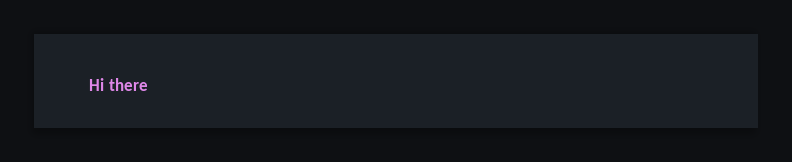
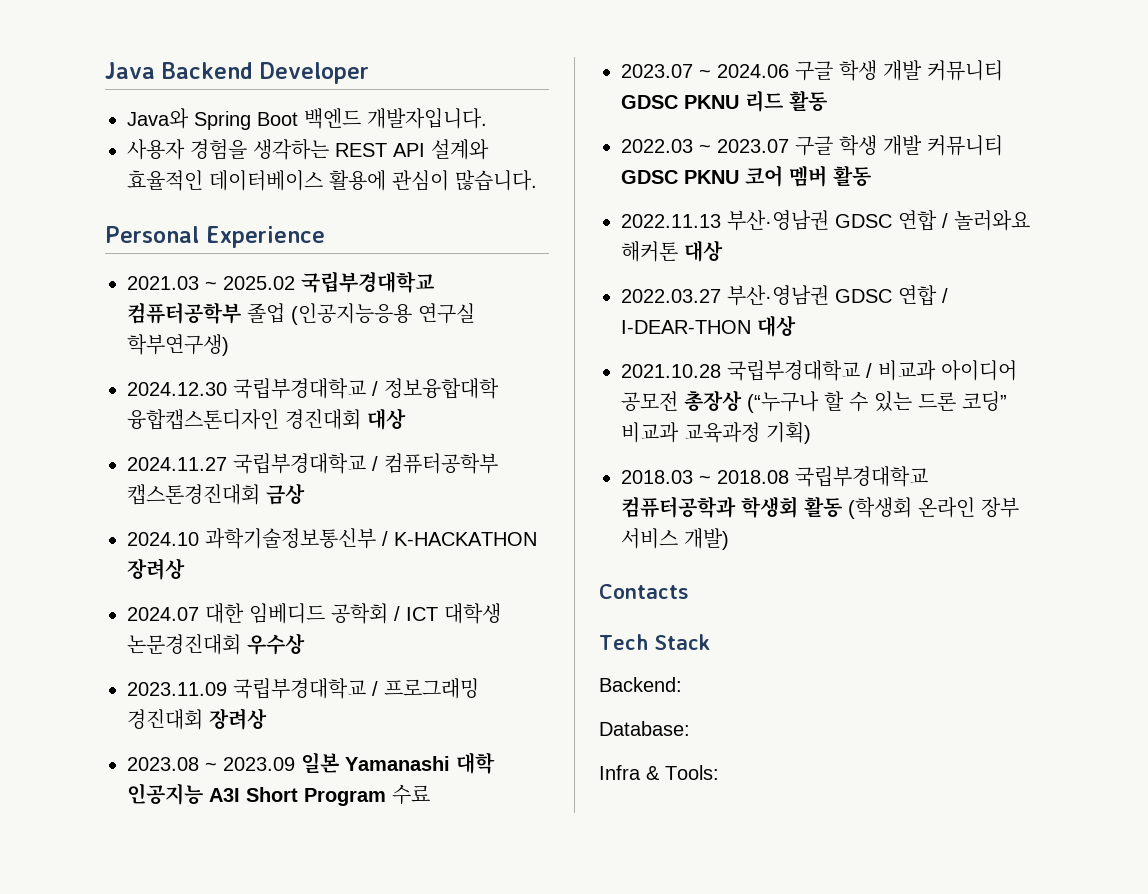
- Hi there
+ Java Backend Developer
+ Java와 Spring Boot 백엔드 개발자입니다.
+ 사용자 경험을 생각하는 REST API 설계와 효율적인 데이터베이스 활용에 관심이 많습니다.
+ Personal Experience
+ 2021.03 ~ 2025.02 국립부경대학교 컴퓨터공학부 졸업 (인공지능응용 연구실 학부연구생)
+ 2024.12.30 국립부경대학교 / 정보융합대학 융합캡스톤디자인 경진대회 대상
+ 2024.11.27 국립부경대학교 / 컴퓨터공학부 캡스톤경진대회 금상
+ 2024.10 과학기술정보통신부 / K-HACKATHON 장려상
+ 2024.07 대한 임베디드 공학회 / ICT 대학생 논문경진대회 우수상
+ 2023.11.09 국립부경대학교 / 프로그래밍 경진대회 장려상
+ 2023.08 ~ 2023.09 일본 Yamanashi 대학 인공지능 A3I Short Program 수료
+ 2023.07 ~ 2024.06 구글 학생 개발 커뮤니티 GDSC PKNU 리드 활동
+ 2022.03 ~ 2023.07 구글 학생 개발 커뮤니티 GDSC PKNU 코어 멤버 활동
+ 2022.11.13 부산·영남권 GDSC 연합 / 놀러와요 해커톤 대상
+ 2022.03.27 부산·영남권 GDSC 연합 / I-DEAR-THON 대상
+ 2021.10.28 국립부경대학교 / 비교과 아이디어 공모전 총장상 (“누구나 할 수 있는 드론 코딩” 비교과 교육과정 기획)
+ 2018.03 ~ 2018.08 국립부경대학교 컴퓨터공학과 학생회 활동 (학생회 온라인 장부 서비스 개발)
+ Contacts
+ Tech Stack
+ Backend:
+ Database:
+ Infra & Tools:

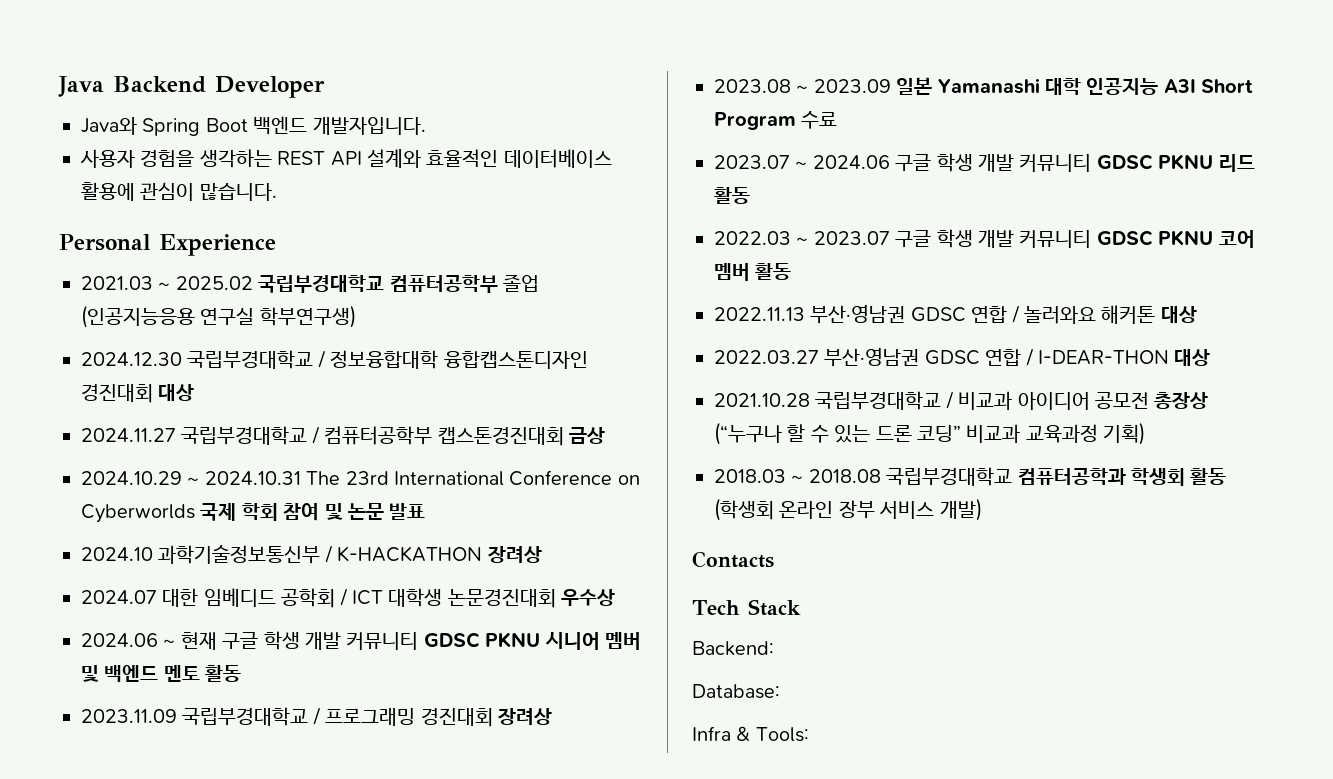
+ 2024.10.29 ~ 2024.10.31 The 23rd International Conference on Cyberworlds 국제 학회 참여 및 논문 발표
+ 2024.06 ~ 현재 구글 학생 개발 커뮤니티 GDSC PKNU 시니어 멤버 및 백엔드 멘토 활동

